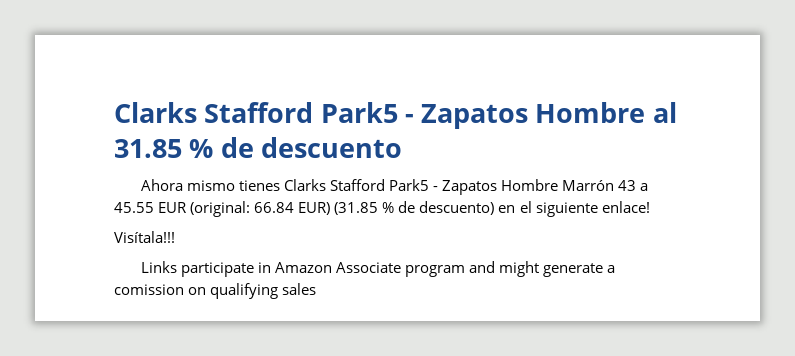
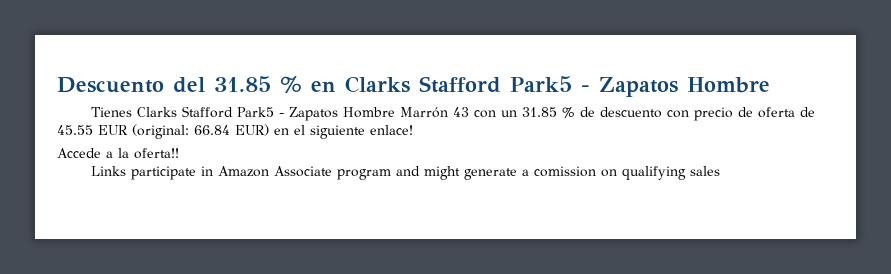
- Clarks Stafford Park5 - Zapatos Hombre al 31.85 % de descuento
- Ahora mismo tienes Clarks Stafford Park5 - Zapatos Hombre Marrón 43 a 45.55 EUR (original: 66.84 EUR) (31.85 % de descuento) en el siguiente enlace!
+ Descuento del 31.85 % en Clarks Stafford Park5 - Zapatos Hombre
+ Tienes Clarks Stafford Park5 - Zapatos Hombre Marrón 43 con un 31.85 % de descuento con precio de oferta de 45.55 EUR (original: 66.84 EUR) en el siguiente enlace!
- Visítala!!!
+ Accede a la oferta!!

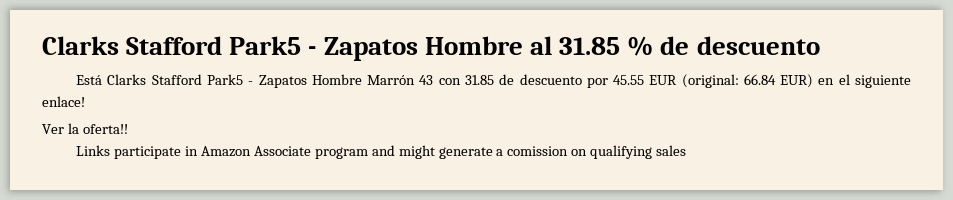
- Descuento del 31.85 % en Clarks Stafford Park5 - Zapatos Hombre
- Tienes Clarks Stafford Park5 - Zapatos Hombre Marrón 43 con un 31.85 % de descuento con precio de oferta de 45.55 EUR (original: 66.84 EUR) en el siguiente enlace!
+ Clarks Stafford Park5 - Zapatos Hombre al 31.85 % de descuento
+ Está Clarks Stafford Park5 - Zapatos Hombre Marrón 43 con 31.85 de descuento por 45.55 EUR (original: 66.84 EUR) en el siguiente enlace!
- Accede a la oferta!!
+ Ver la oferta!!

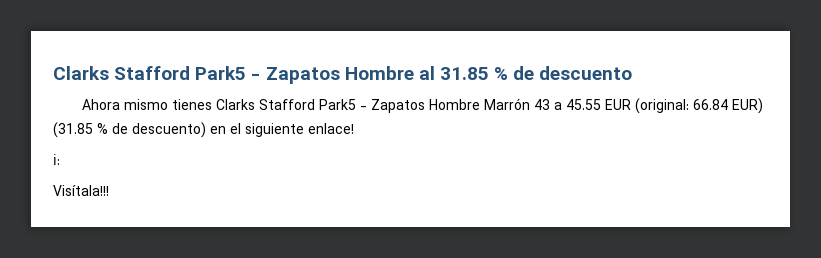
- Está Clarks Stafford Park5 - Zapatos Hombre Marrón 43 con 31.85 de descuento por 45.55 EUR (original: 66.84 EUR) en el siguiente enlace!
+ Ahora mismo tienes Clarks Stafford Park5 - Zapatos Hombre Marrón 43 a 45.55 EUR (original: 66.84 EUR) (31.85 % de descuento) en el siguiente enlace!
- Ver la oferta!!
- Links participate in Amazon Associate program and might generate a comission on qualifying sales
+ ℹ:
+ Visítala!!!

